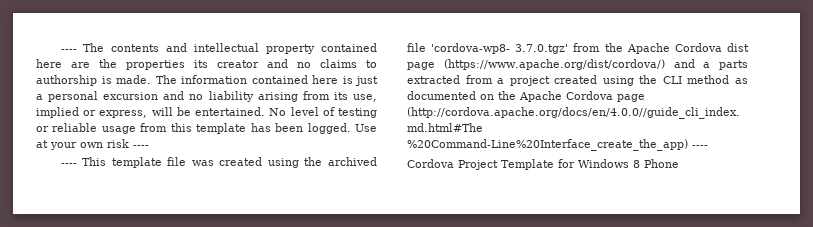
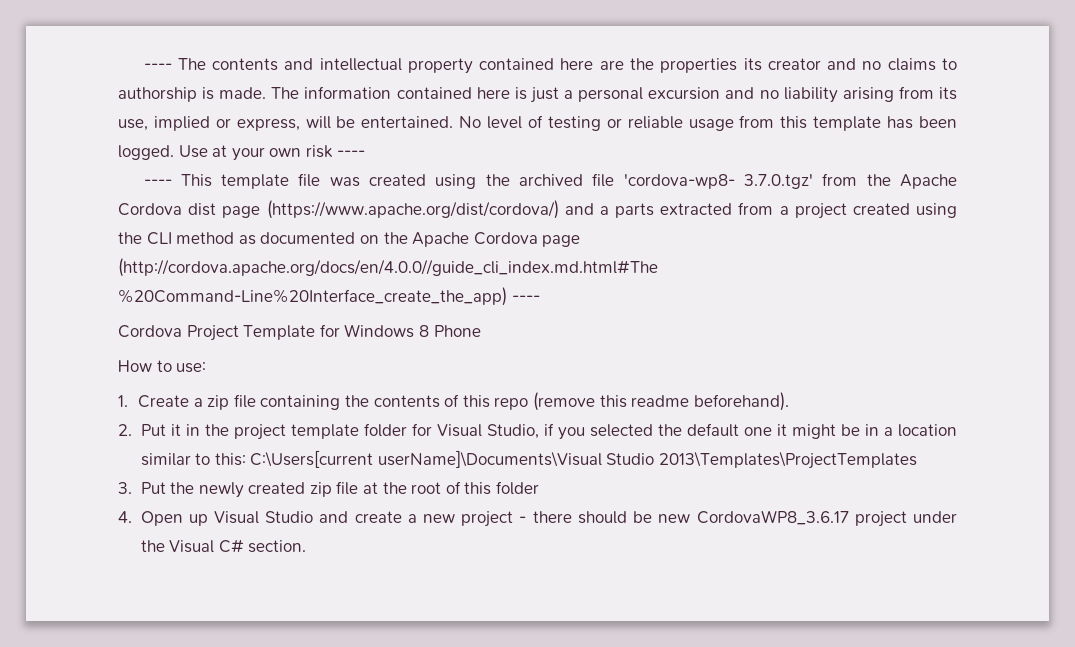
+ How to use:
+ 1. Create a zip file containing the contents of this repo (remove this readme beforehand).
+ 2. Put it in the project template folder for Visual Studio, if you selected the default one it might be in a location similar to this: C:\Users[current userName]\Documents\Visual Studio 2013\Templates\ProjectTemplates
+ 3. Put the newly created zip file at the root of this folder
+ 4. Open up Visual Studio and create a new project - there should be new CordovaWP8_3.6.17 project under the Visual C# section.

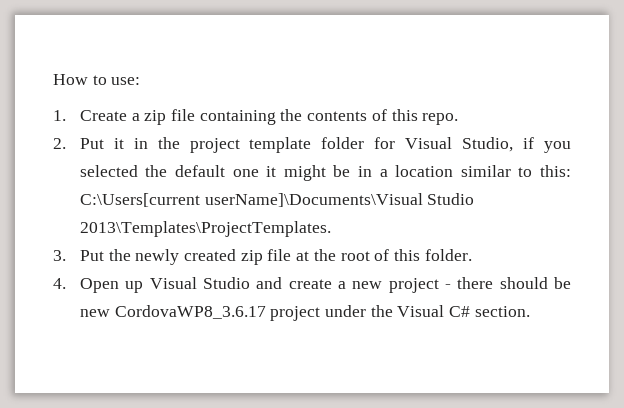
- ---- The contents and intellectual property contained here are the properties its creator and no claims to authorship is made. The information contained here is just a personal excursion and no liability arising from its use, implied or express, will be entertained. No level of testing or reliable usage from this template has been logged. Use at your own risk ----
- ---- This template file was created using the archived file 'cordova-wp8- 3.7.0.tgz' from the Apache Cordova dist page (https://www.apache.org/dist/cordova/) and a parts extracted from a project created using the CLI method as documented on the Apache Cordova page (http://cordova.apache.org/docs/en/4.0.0//guide_cli_index.md.html#The %20Command-Line%20Interface_create_the_app) ----
- Cordova Project Template for Windows 8 Phone
- 1. Create a zip file containing the contents of this repo (remove this readme beforehand).
+ 1. Create a zip file containing the contents of this repo.
- 2. Put it in the project template folder for Visual Studio, if you selected the default one it might be in a location similar to this: C:\Users[current userName]\Documents\Visual Studio 2013\Templates\ProjectTemplates
+ 2. Put it in the project template folder for Visual Studio, if you selected the default one it might be in a location similar to this: C:\Users[current userName]\Documents\Visual Studio 2013\Templates\ProjectTemplates.
- 3. Put the newly created zip file at the root of this folder
+ 3. Put the newly created zip file at the root of this folder.

